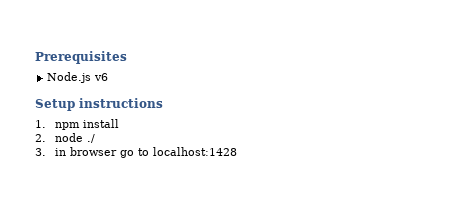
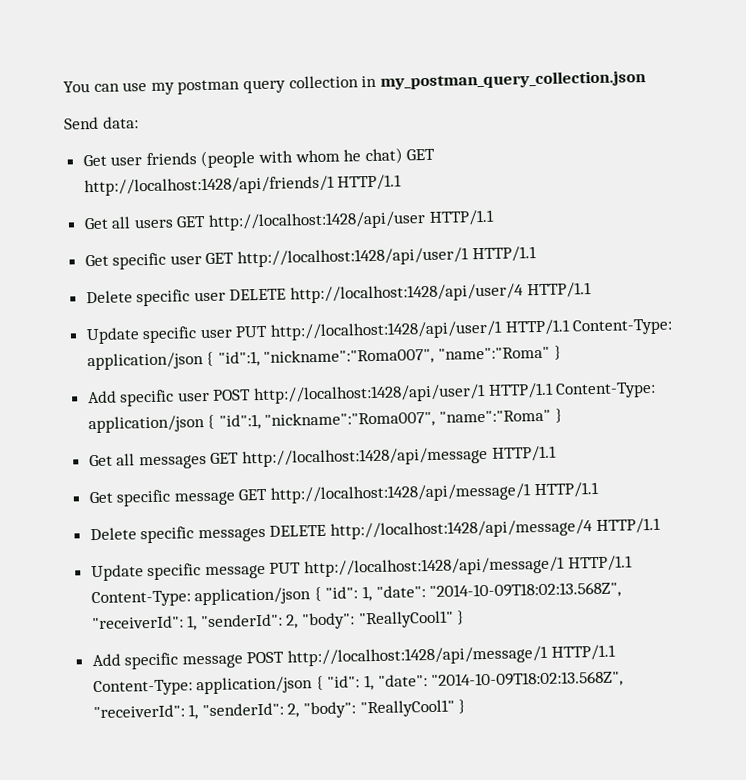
- Prerequisites
- Node.js v6
- Setup instructions
- 1. npm install
- 2. node ./
- 3. in browser go to localhost:1428
+ You can use my postman query collection in my_postman_query_collection.json
+ Send data:
+ Get user friends (people with whom he chat) GET http://localhost:1428/api/friends/1 HTTP/1.1
+ Get all users GET http://localhost:1428/api/user HTTP/1.1
+ Get specific user GET http://localhost:1428/api/user/1 HTTP/1.1
+ Delete specific user DELETE http://localhost:1428/api/user/4 HTTP/1.1
+ Update specific user PUT http://localhost:1428/api/user/1 HTTP/1.1 Content-Type: application/json { "id":1, "nickname":"Roma007", "name":"Roma" }
+ Add specific user POST http://localhost:1428/api/user/1 HTTP/1.1 Content-Type: application/json { "id":1, "nickname":"Roma007", "name":"Roma" }
+ Get all messages GET http://localhost:1428/api/message HTTP/1.1
+ Get specific message GET http://localhost:1428/api/message/1 HTTP/1.1
+ Delete specific messages DELETE http://localhost:1428/api/message/4 HTTP/1.1
+ Update specific message PUT http://localhost:1428/api/message/1 HTTP/1.1 Content-Type: application/json { "id": 1, "date": "2014-10-09T18:02:13.568Z", "receiverId": 1, "senderId": 2, "body": "ReallyCool1" }
+ Add specific message POST http://localhost:1428/api/message/1 HTTP/1.1 Content-Type: application/json { "id": 1, "date": "2014-10-09T18:02:13.568Z", "receiverId": 1, "senderId": 2, "body": "ReallyCool1" }

